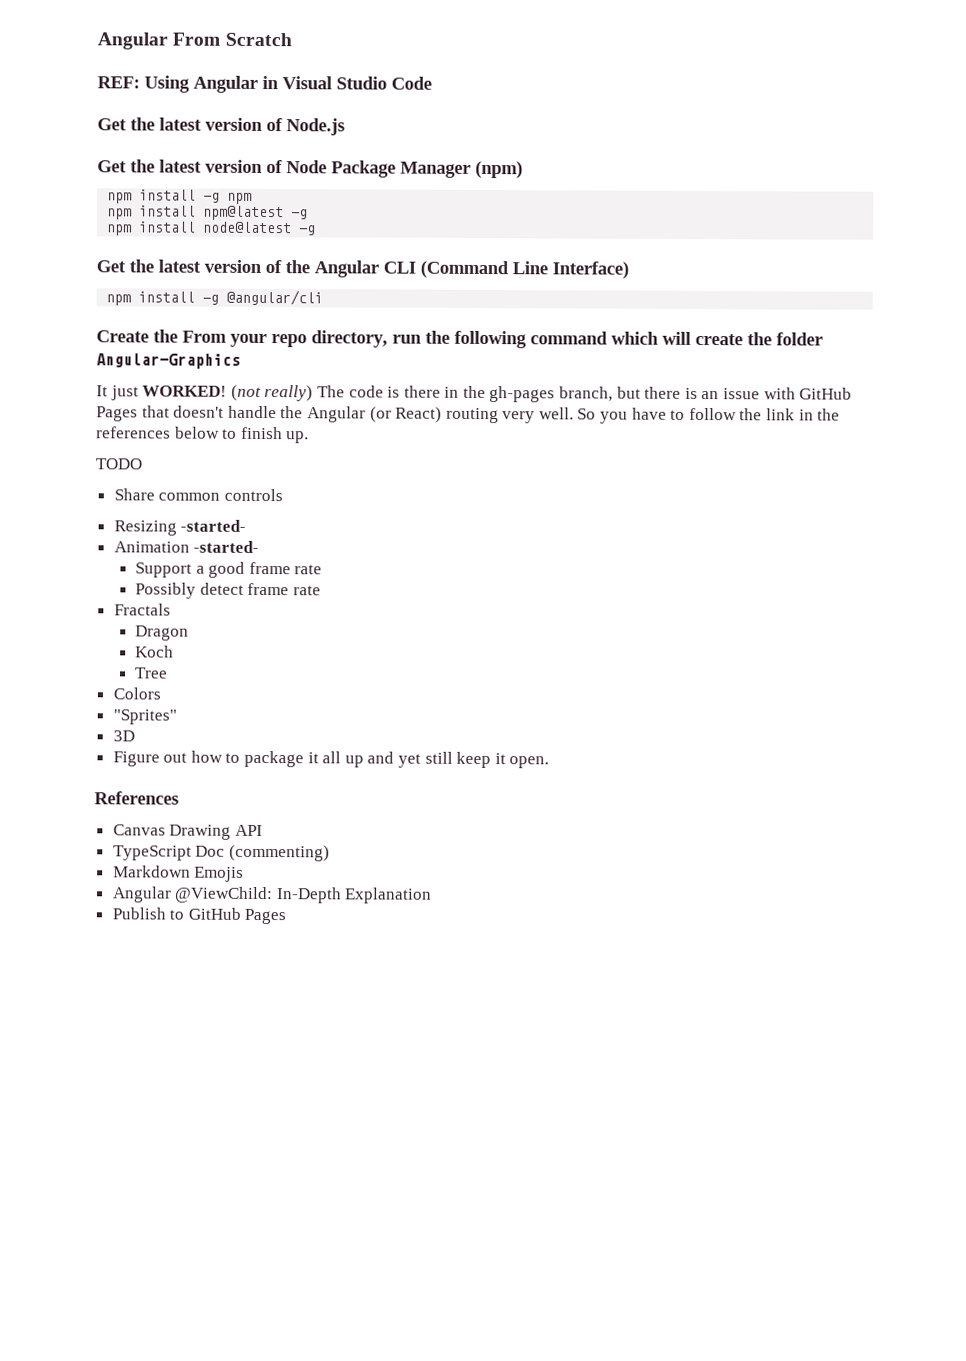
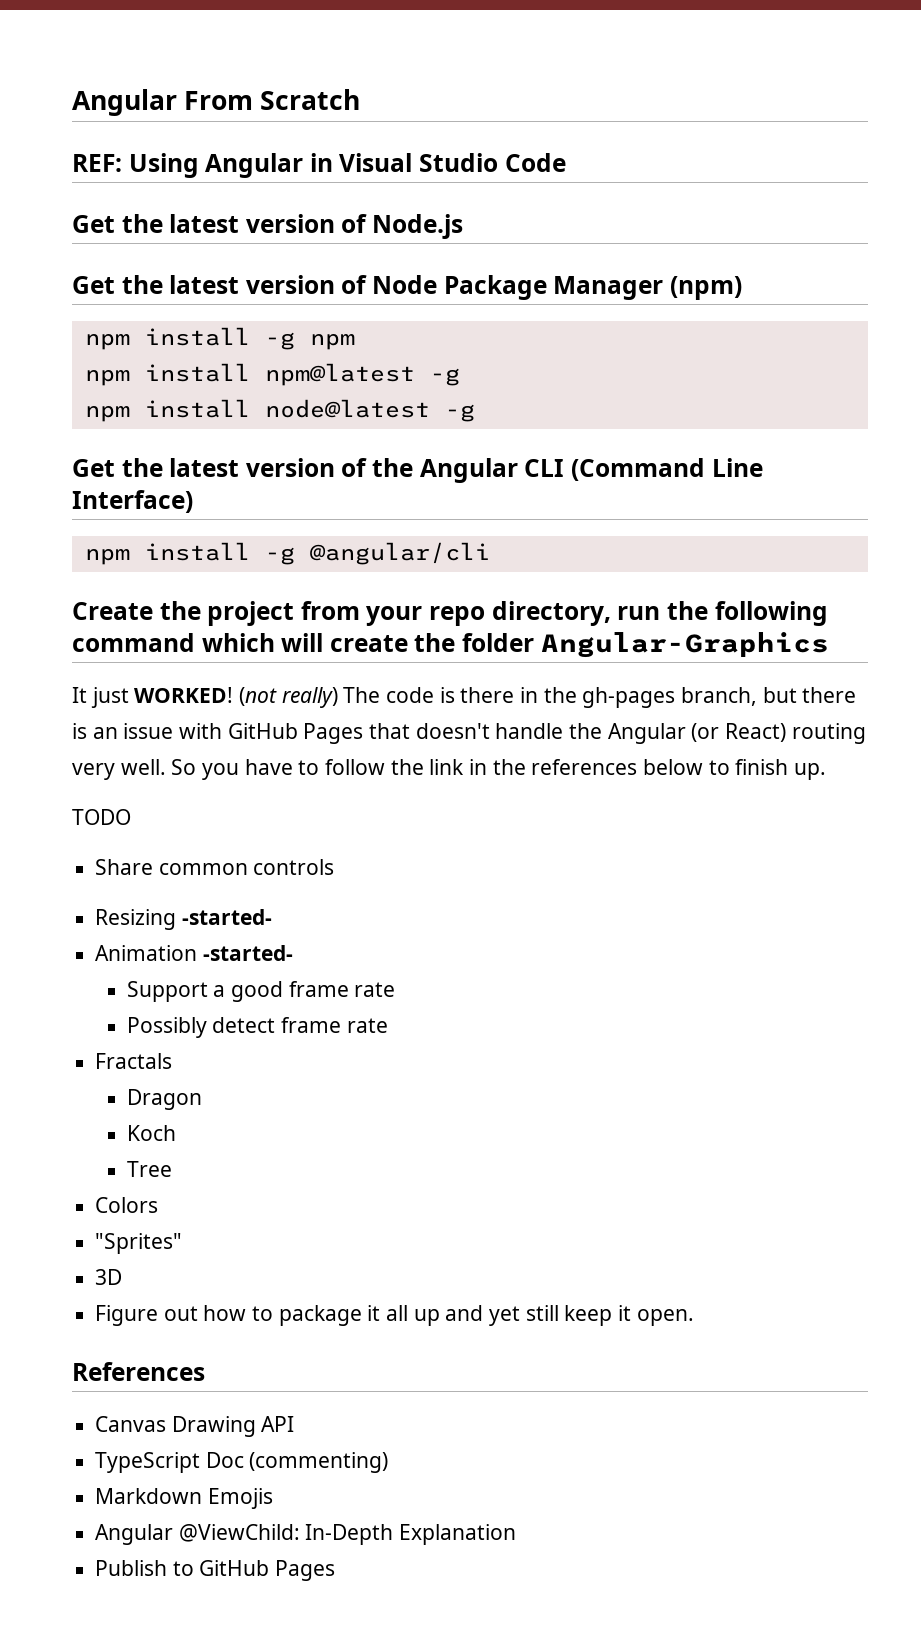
- Create the From your repo directory, run the following command which will create the folder Angular-Graphics
+ Create the project from your repo directory, run the following command which will create the folder Angular-Graphics

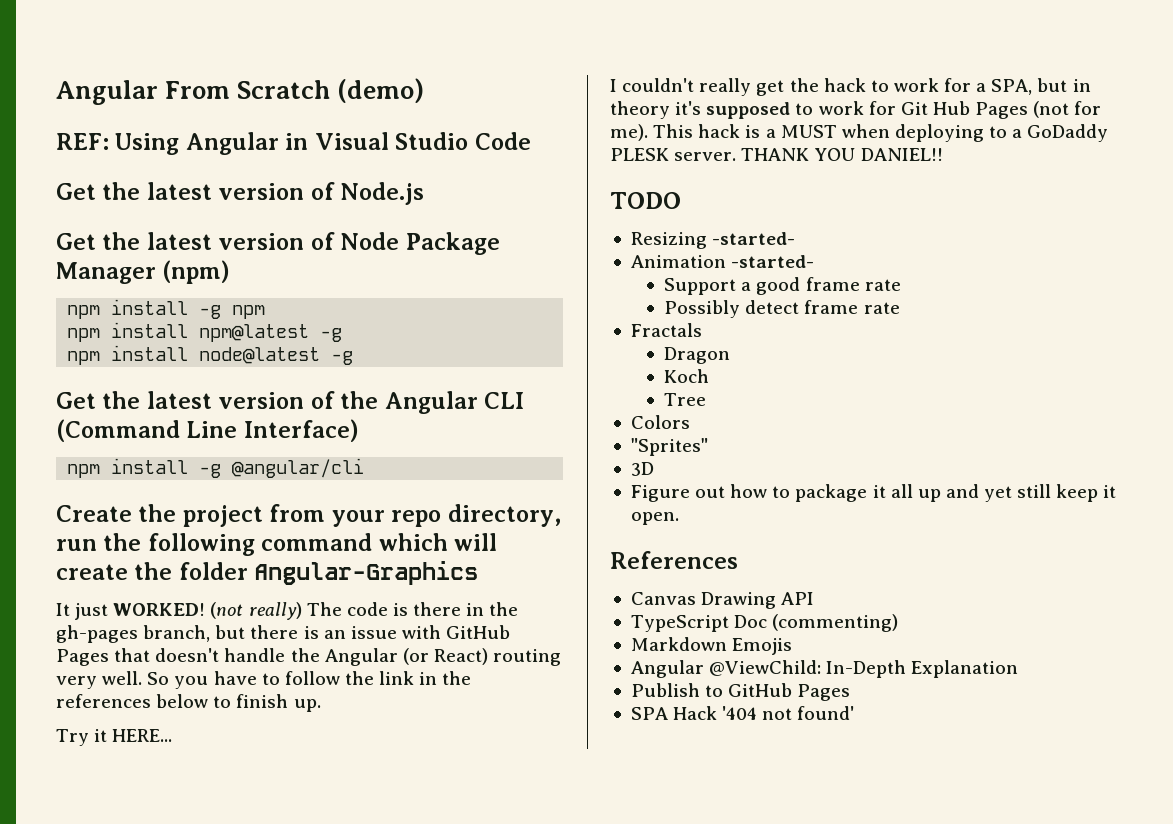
- Angular From Scratch
+ Angular From Scratch (demo)
+ Try it HERE...
+ I couldn't really get the hack to work for a SPA, but in theory it's supposed to work for Git Hub Pages (not for me). This hack is a MUST when deploying to a GoDaddy PLESK server. THANK YOU DANIEL!!
  TODO
- Share common controls
+ SPA Hack '404 not found'

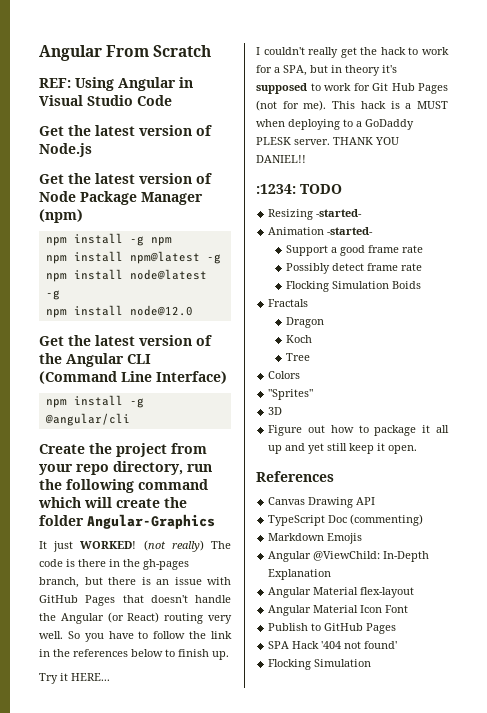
- Angular From Scratch (demo)
+ Angular From Scratch
+ npm install node@12.0
- TODO
+ :1234: TODO
+ Flocking Simulation Boids
+ Angular Material flex-layout
+ Angular Material Icon Font
  SPA Hack '404 not found'
+ Flocking Simulation

